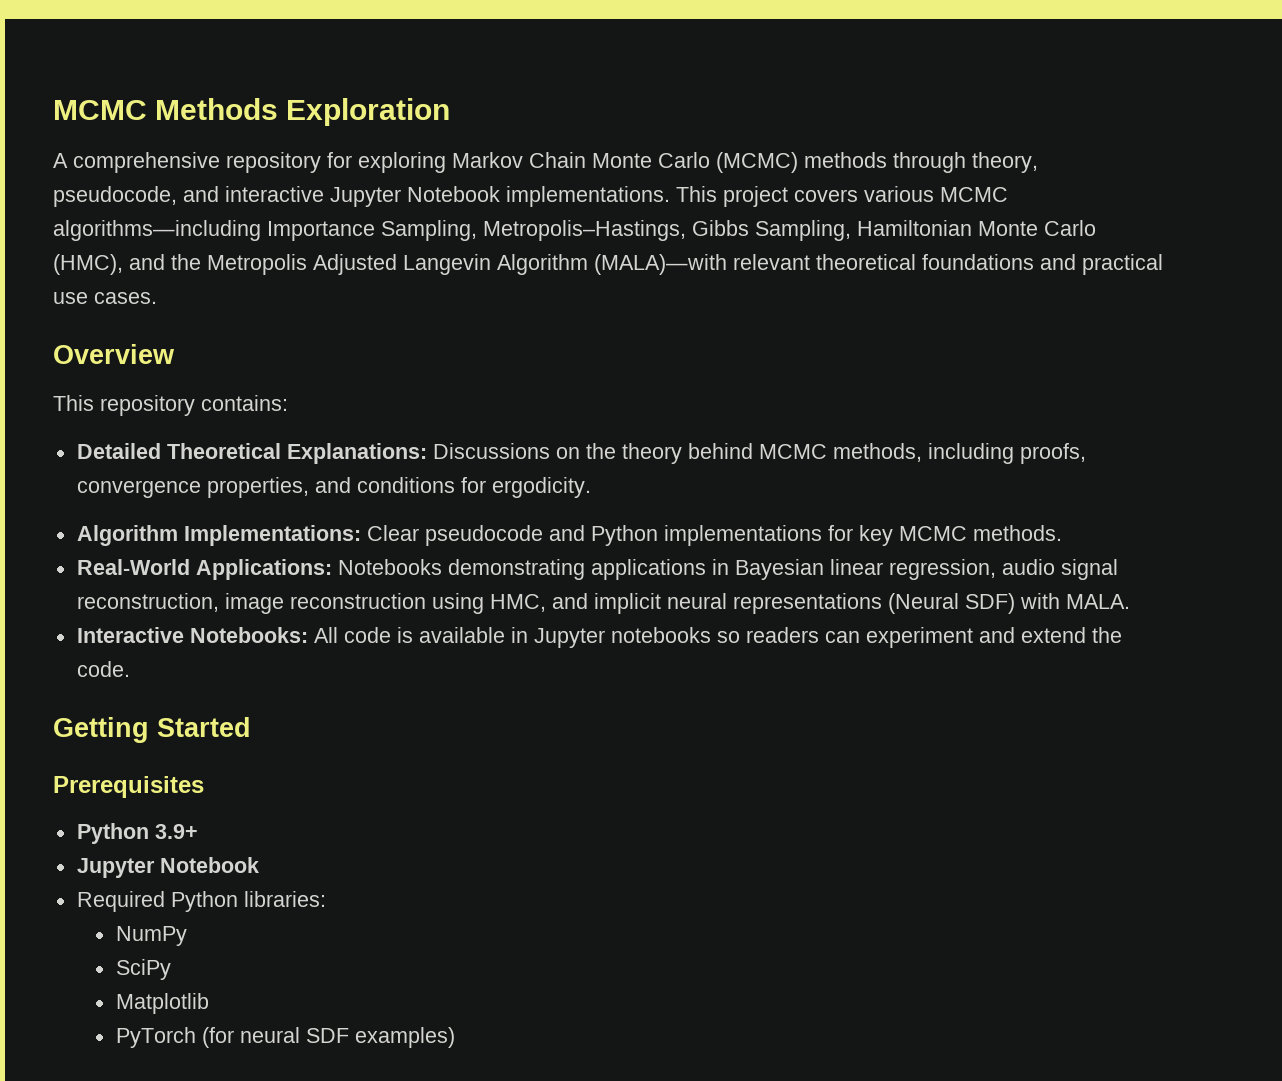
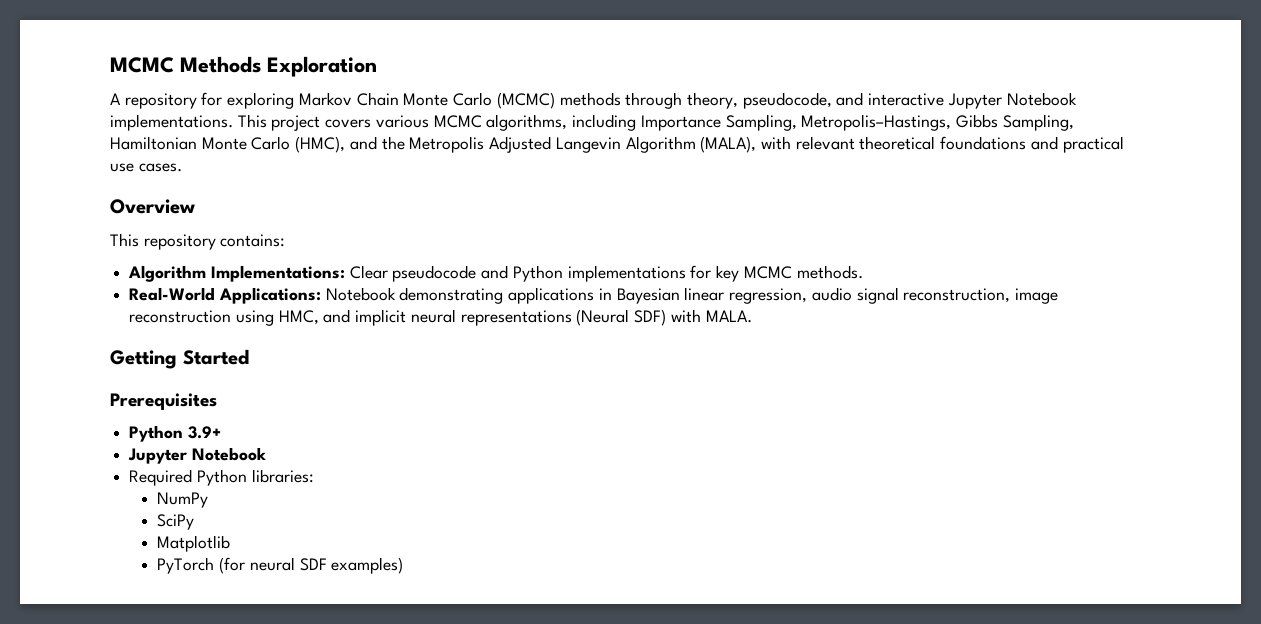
- A comprehensive repository for exploring Markov Chain Monte Carlo (MCMC) methods through theory, pseudocode, and interactive Jupyter Notebook implementations.
+ A repository for exploring Markov Chain Monte Carlo (MCMC) methods through theory, pseudocode, and interactive Jupyter Notebook implementations.
- This project covers various MCMC algorithms—including Importance Sampling, Metropolis–Hastings, Gibbs Sampling, Hamiltonian Monte Carlo (HMC), and the Metropolis Adjusted Langevin Algorithm (MALA)—with relevant theoretical foundations and practical use cases.
+ This project covers various MCMC algorithms, including Importance Sampling, Metropolis–Hastings, Gibbs Sampling, Hamiltonian Monte Carlo (HMC), and the Metropolis Adjusted Langevin Algorithm (MALA), with relevant theoretical foundations and practical use cases.
- Detailed Theoretical Explanations: Discussions on the theory behind MCMC methods, including proofs, convergence properties, and conditions for ergodicity.
- Real-World Applications: Notebooks demonstrating applications in Bayesian linear regression, audio signal reconstruction, image reconstruction using HMC, and implicit neural representations (Neural SDF) with MALA.
+ Real-World Applications: Notebook demonstrating applications in Bayesian linear regression, audio signal reconstruction, image reconstruction using HMC, and implicit neural representations (Neural SDF) with MALA.
- Interactive Notebooks: All code is available in Jupyter notebooks so readers can experiment and extend the code.

